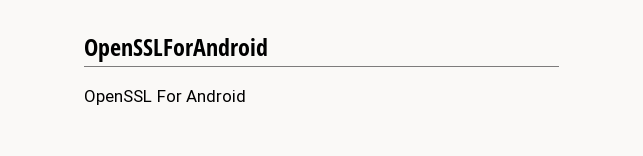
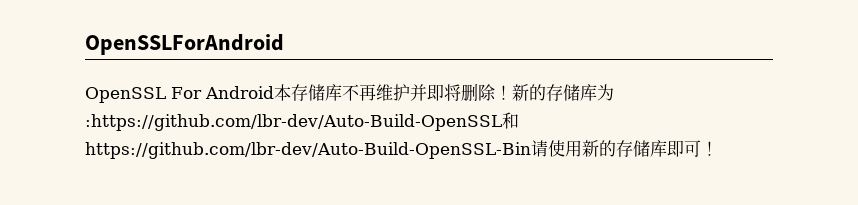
- OpenSSL For Android
+ OpenSSL For Android本存储库不再维护并即将删除！新的存储库为:https://github.com/lbr-dev/Auto-Build-OpenSSL和https://github.com/lbr-dev/Auto-Build-OpenSSL-Bin请使用新的存储库即可！

